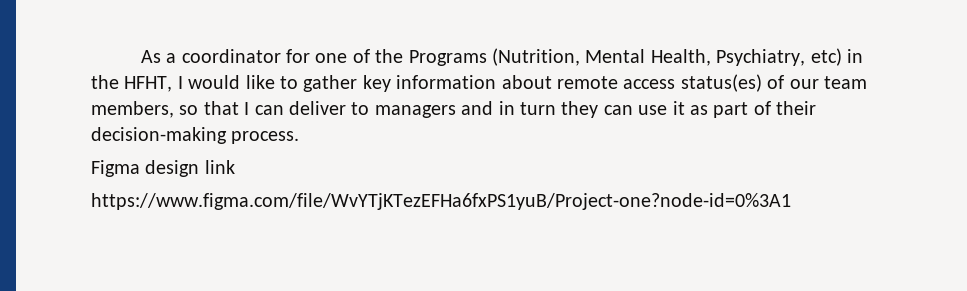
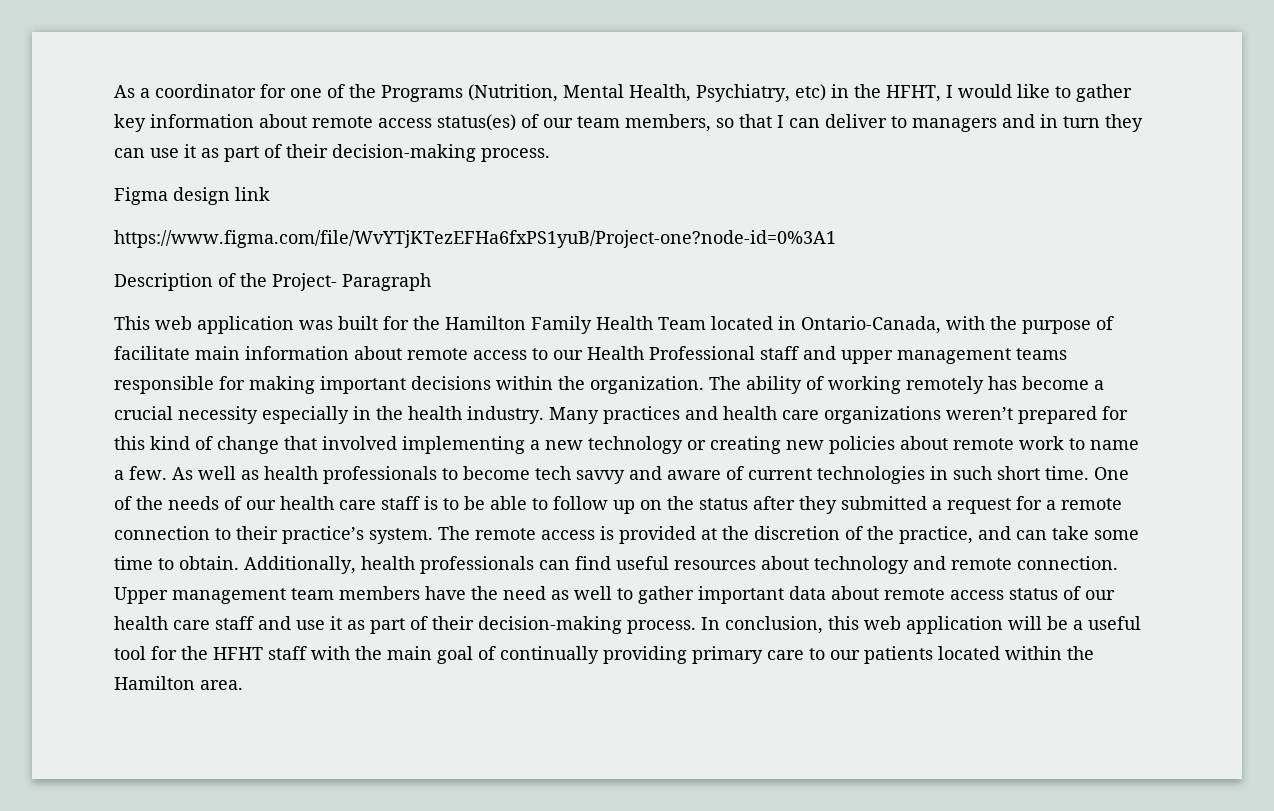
+ Description of the Project- Paragraph
+ This web application was built for the Hamilton Family Health Team located in Ontario-Canada, with the purpose of facilitate main information about remote access to our Health Professional staff and upper management teams responsible for making important decisions within the organization. The ability of working remotely has become a crucial necessity especially in the health industry. Many practices and health care organizations weren’t prepared for this kind of change that involved implementing a new technology or creating new policies about remote work to name a few. As well as health professionals to become tech savvy and aware of current technologies in such short time. One of the needs of our health care staff is to be able to follow up on the status after they submitted a request for a remote connection to their practice’s system. The remote access is provided at the discretion of the practice, and can take some time to obtain. Additionally, health professionals can find useful resources about technology and remote connection. Upper management team members have the need as well to gather important data about remote access status of our health care staff and use it as part of their decision-making process. In conclusion, this web application will be a useful tool for the HFHT staff with the main goal of continually providing primary care to our patients located within the Hamilton area.

